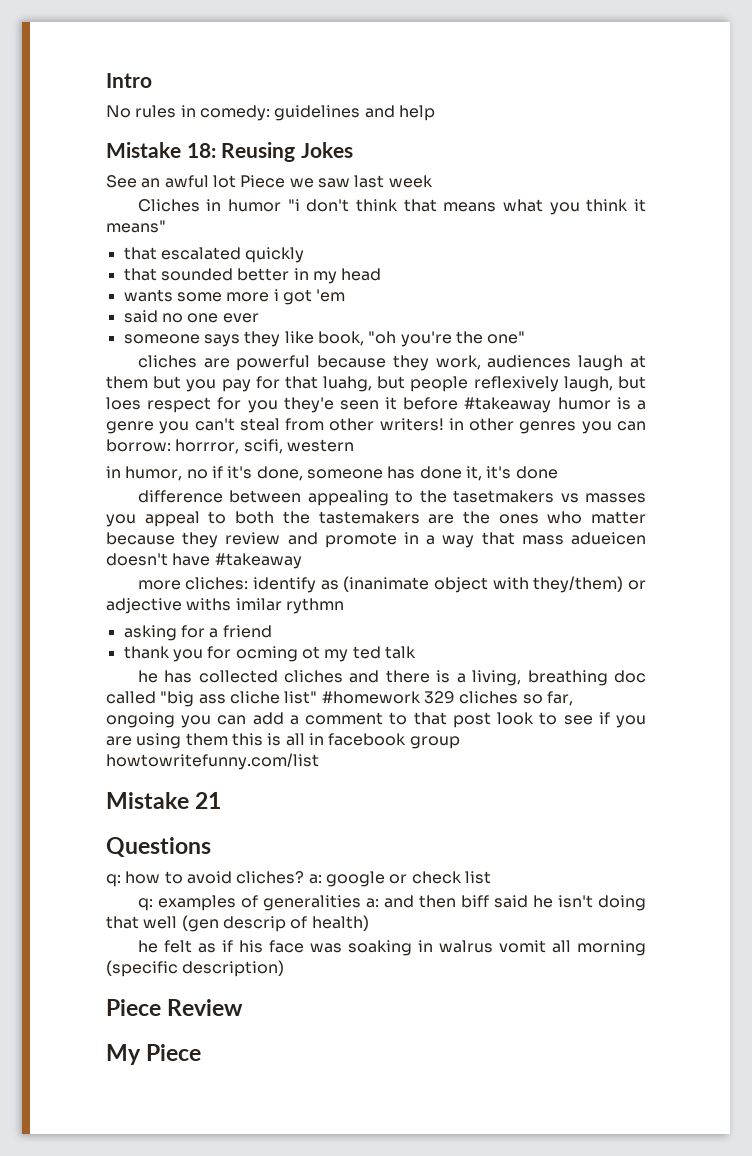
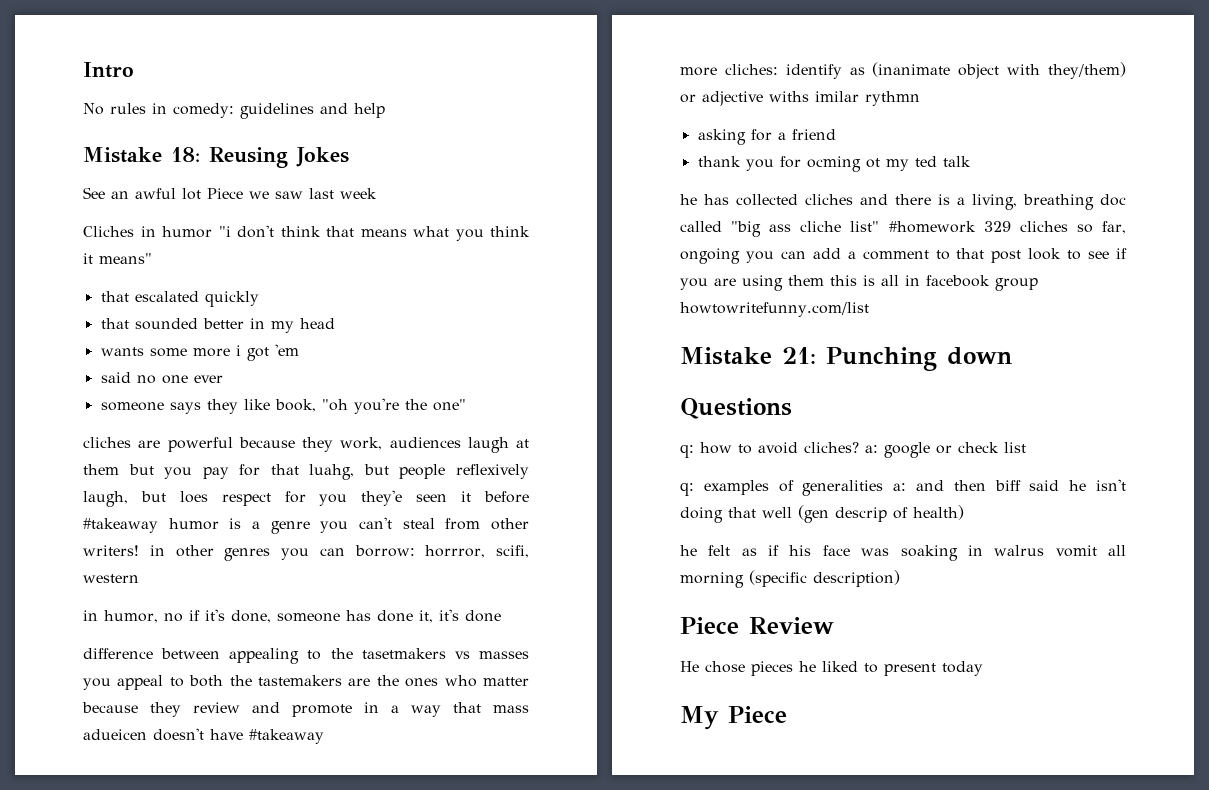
- Mistake 21
+ Mistake 21: Punching down
+ He chose pieces he liked to present today

